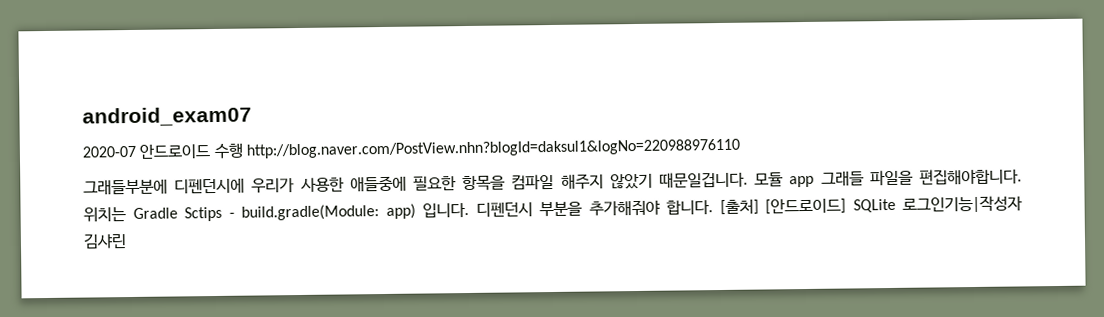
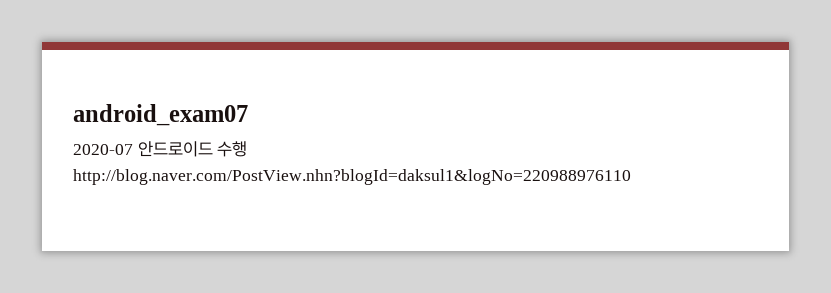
- 그래들부분에 디펜던시에 우리가 사용한 애들중에 필요한 항목을 컴파일 해주지 않았기 때문일겁니다. 모듈 app 그래들 파일을 편집해야합니다. 위치는 Gradle Sctips - build.gradle(Module: app) 입니다. 디펜던시 부분을 추가해줘야 합니다. [출처] [안드로이드] SQLite 로그인기능|작성자 김샤린

